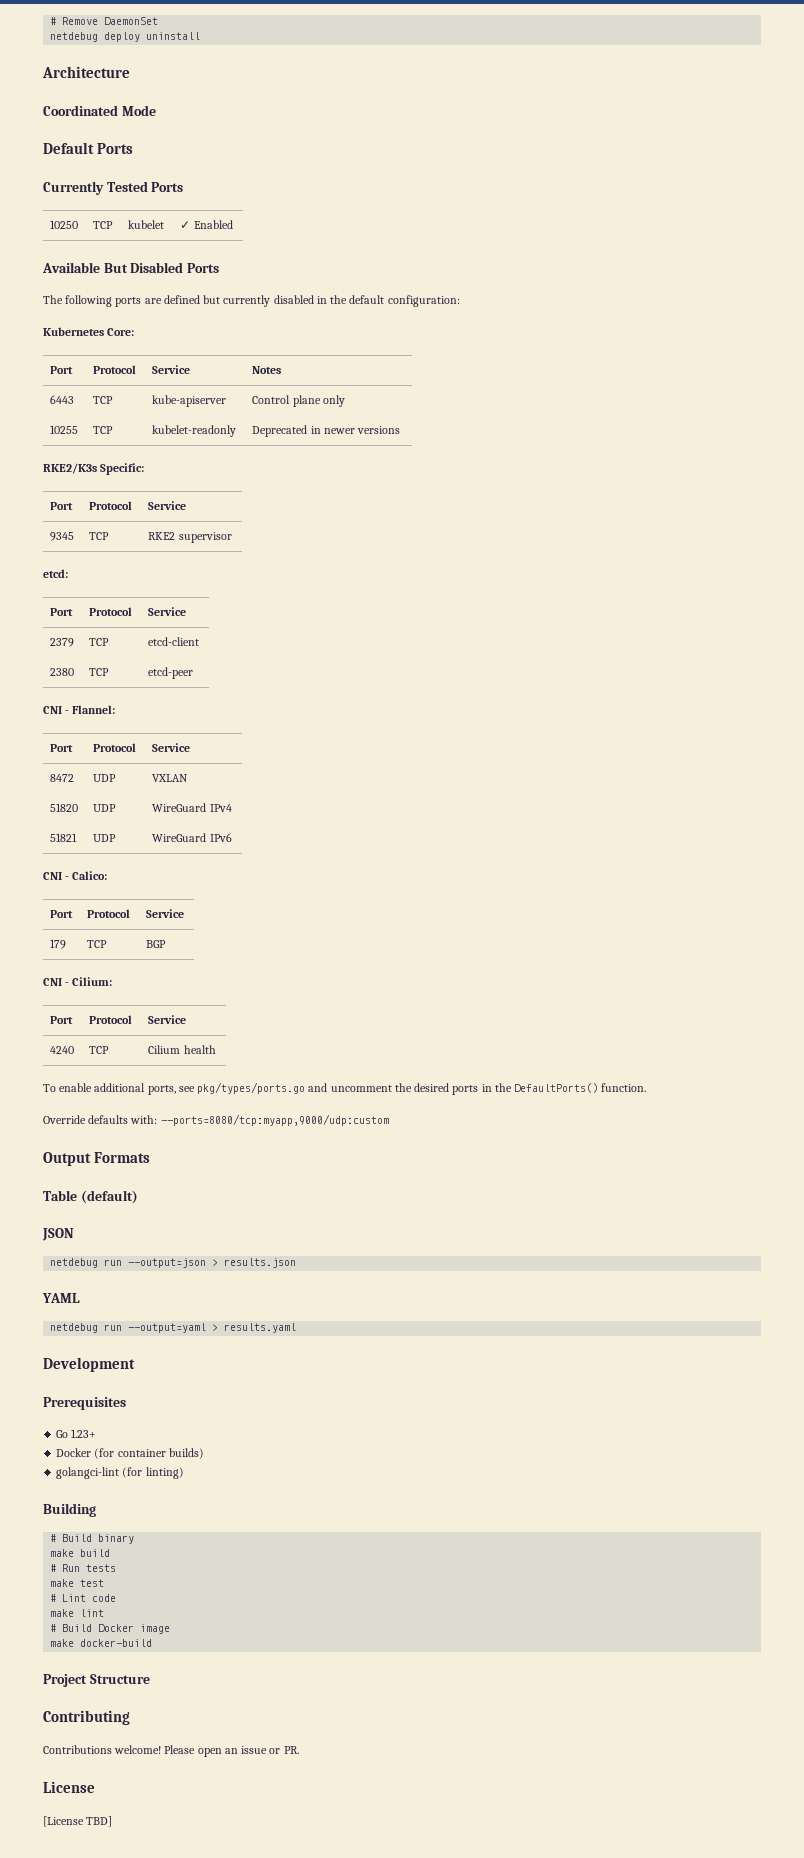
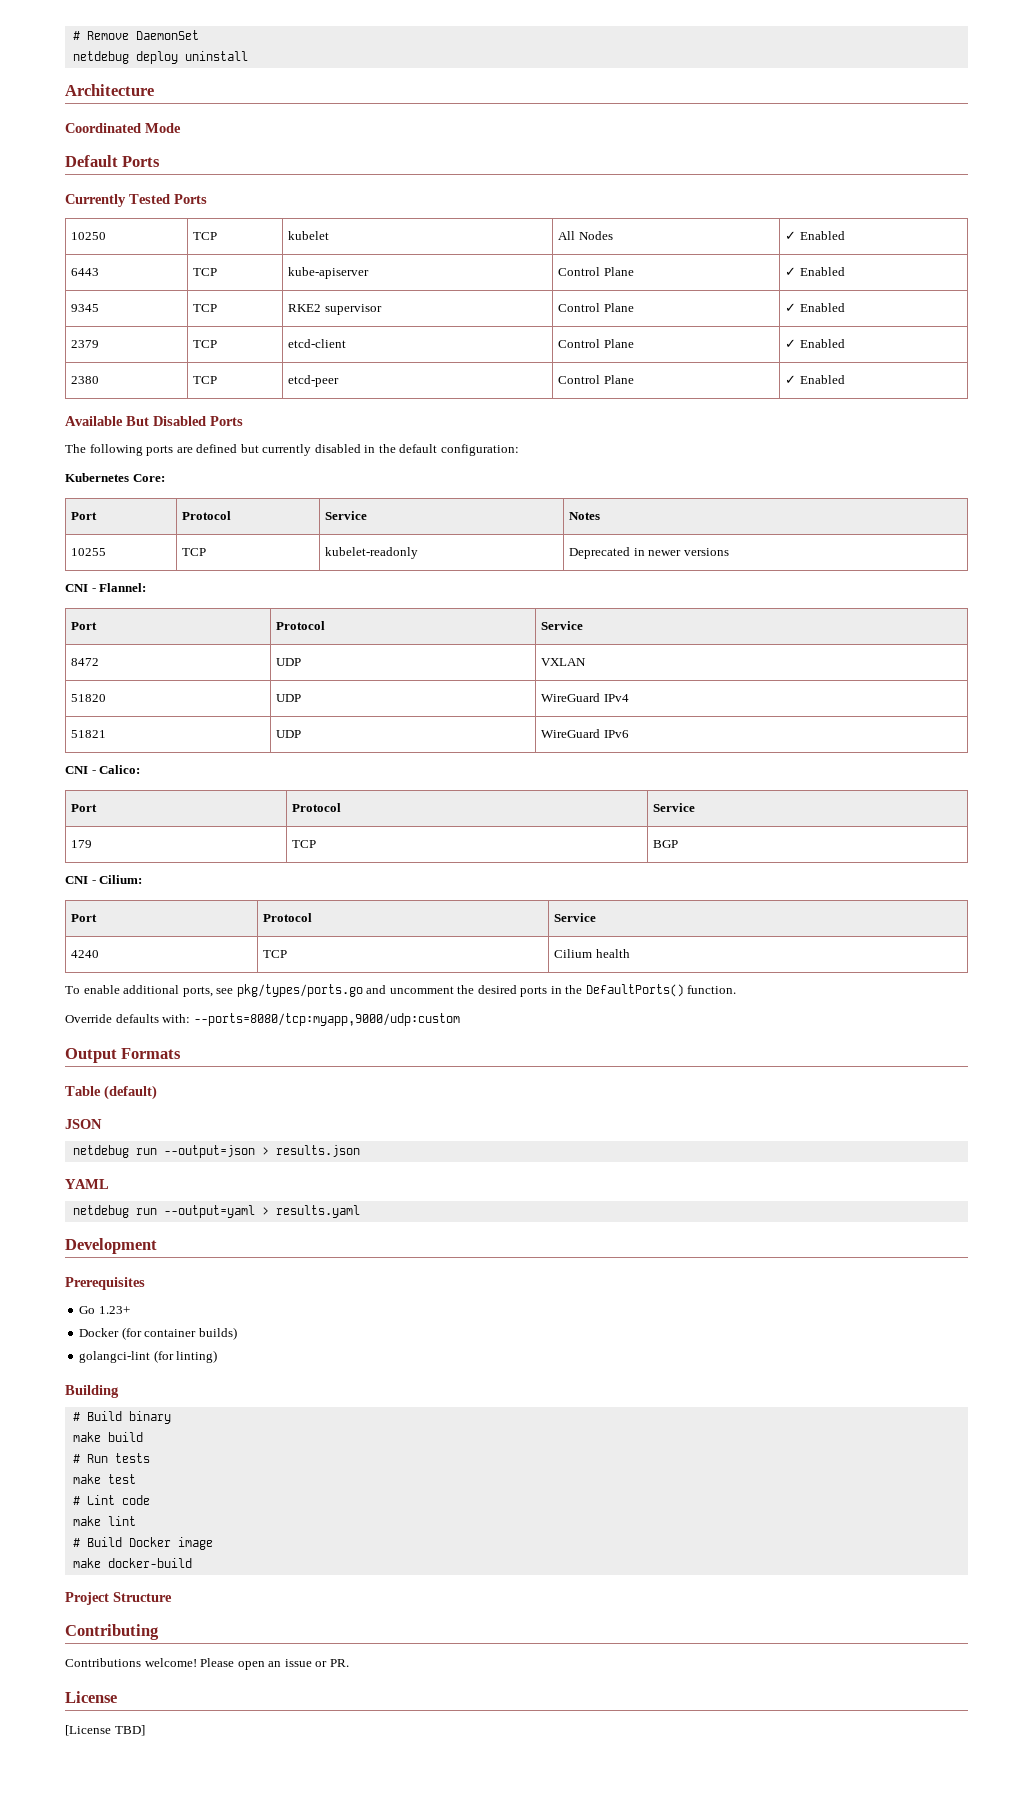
- 10250 | TCP | kubelet | ✓ Enabled
+ 10250 | TCP | kubelet | All Nodes | ✓ Enabled
+ 6443 | TCP | kube-apiserver | Control Plane | ✓ Enabled
+ 9345 | TCP | RKE2 supervisor | Control Plane | ✓ Enabled
+ 2379 | TCP | etcd-client | Control Plane | ✓ Enabled
+ 2380 | TCP | etcd-peer | Control Plane | ✓ Enabled
- 6443 | TCP | kube-apiserver | Control plane only
- RKE2/K3s Specific:
- Port | Protocol | Service
- 9345 | TCP | RKE2 supervisor
- etcd:
- Port | Protocol | Service
- 2379 | TCP | etcd-client
- 2380 | TCP | etcd-peer

